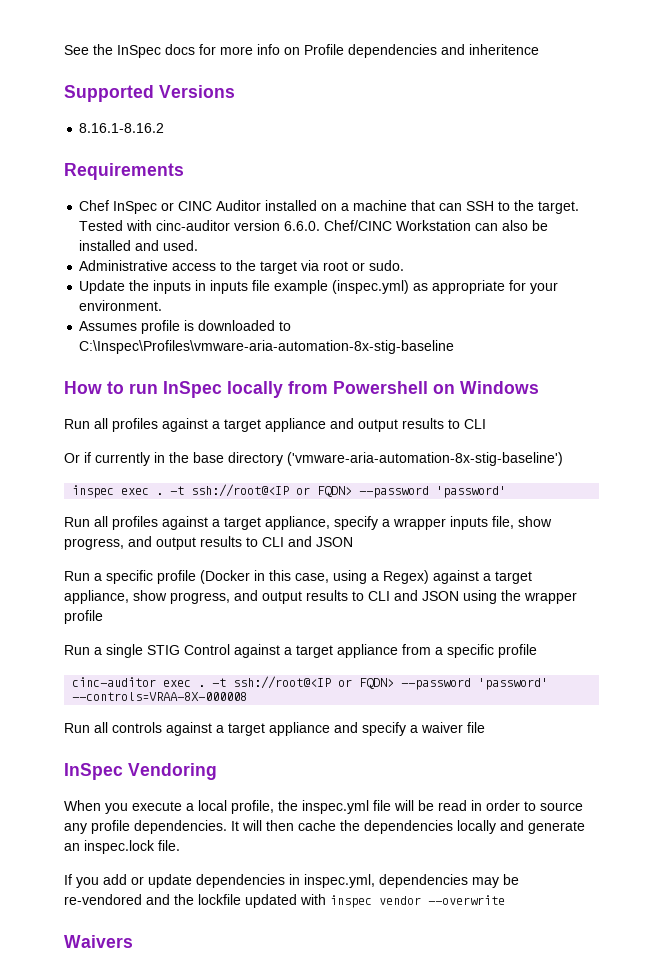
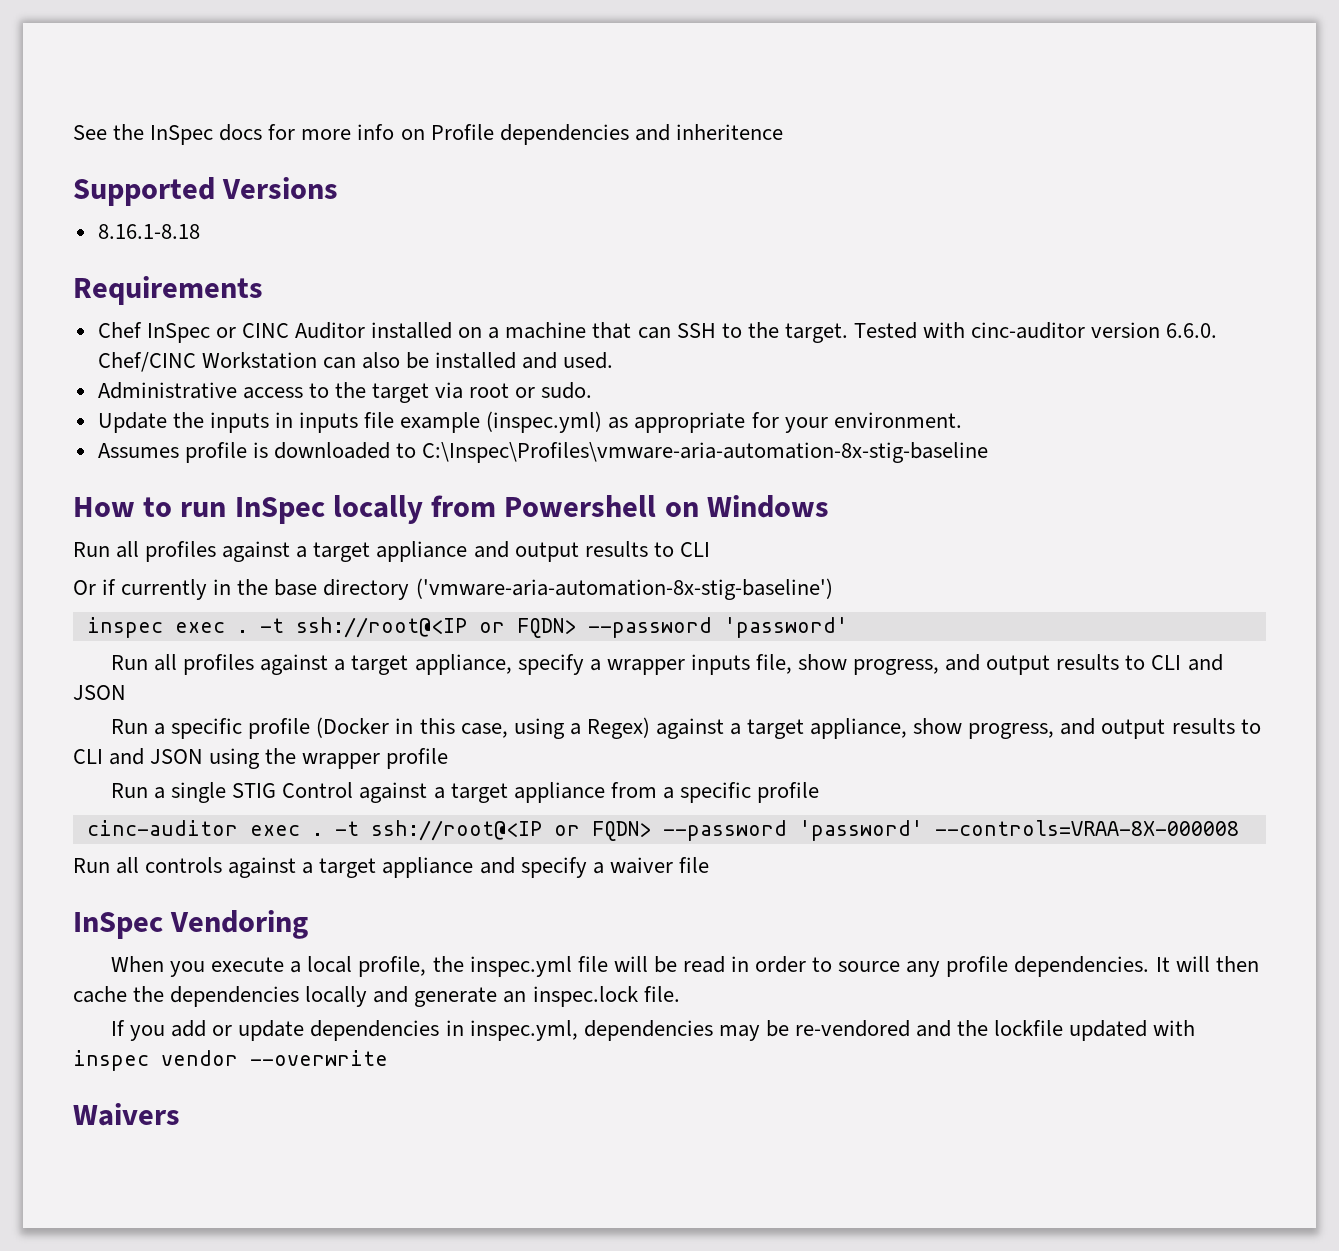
- 8.16.1-8.16.2
+ 8.16.1-8.18

